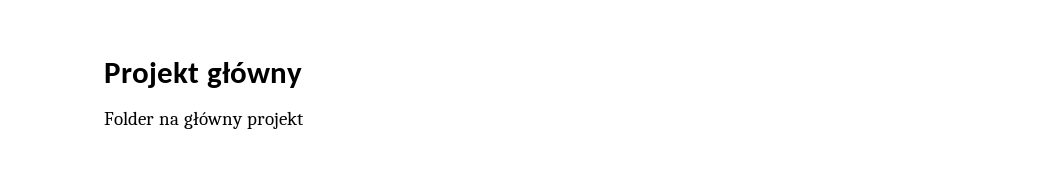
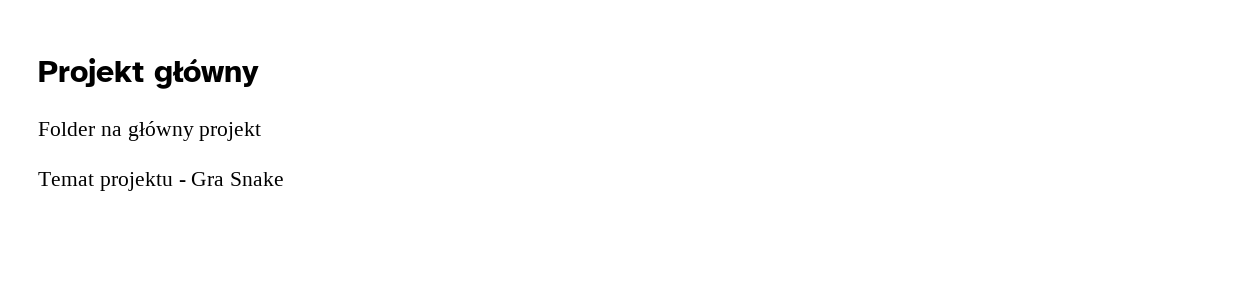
+ Temat projektu - Gra Snake

